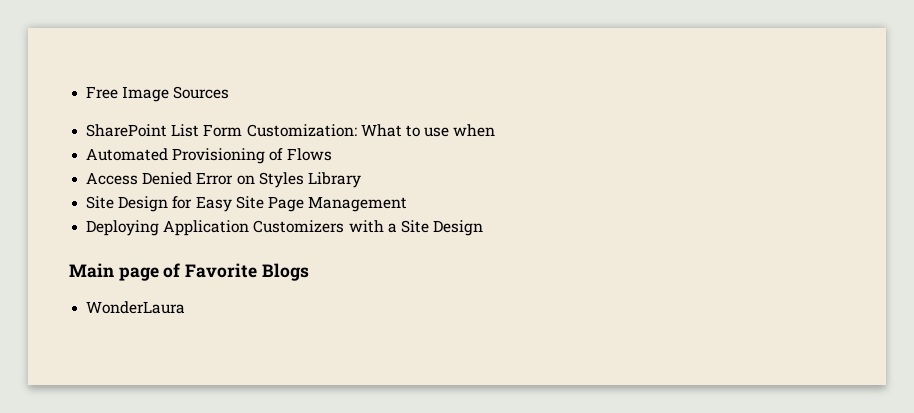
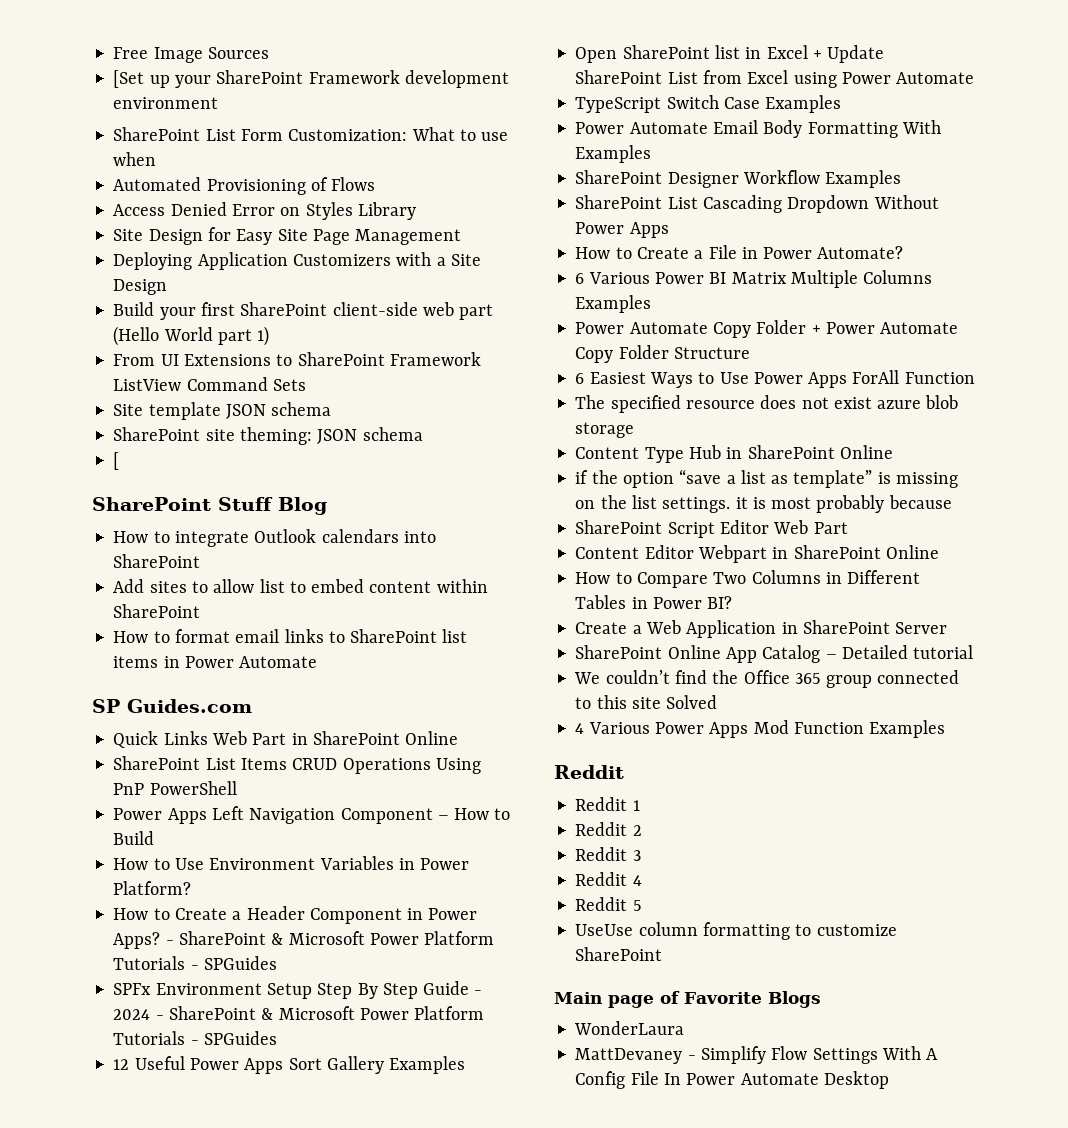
+ [Set up your SharePoint Framework development environment
+ Build your first SharePoint client-side web part (Hello World part 1)
+ From UI Extensions to SharePoint Framework ListView Command Sets
+ Site template JSON schema
+ SharePoint site theming: JSON schema
+ [
+ SharePoint Stuff Blog
+ How to integrate Outlook calendars into SharePoint
+ Add sites to allow list to embed content within SharePoint
+ How to format email links to SharePoint list items in Power Automate
+ SP Guides.com
+ Quick Links Web Part in SharePoint Online
+ SharePoint List Items CRUD Operations Using PnP PowerShell
+ Power Apps Left Navigation Component – How to Build
+ How to Use Environment Variables in Power Platform?
+ How to Create a Header Component in Power Apps? - SharePoint & Microsoft Power Platform Tutorials - SPGuides
+ SPFx Environment Setup Step By Step Guide - 2024 - SharePoint & Microsoft Power Platform Tutorials - SPGuides
+ 12 Useful Power Apps Sort Gallery Examples
+ Open SharePoint list in Excel + Update SharePoint List from Excel using Power Automate
+ TypeScript Switch Case Examples
+ Power Automate Email Body Formatting With Examples
+ SharePoint Designer Workflow Examples
+ SharePoint List Cascading Dropdown Without Power Apps
+ How to Create a File in Power Automate?
+ 6 Various Power BI Matrix Multiple Columns Examples
+ Power Automate Copy Folder + Power Automate Copy Folder Structure
+ 6 Easiest Ways to Use Power Apps ForAll Function
+ The specified resource does not exist azure blob storage
+ Content Type Hub in SharePoint Online
+ if the option “save a list as template” is missing on the list settings. it is most probably because
+ SharePoint Script Editor Web Part
+ Content Editor Webpart in SharePoint Online
+ How to Compare Two Columns in Different Tables in Power BI?
+ Create a Web Application in SharePoint Server
+ SharePoint Online App Catalog – Detailed tutorial
+ We couldn’t find the Office 365 group connected to this site Solved
+ 4 Various Power Apps Mod Function Examples
+ Reddit
+ Reddit 1
+ Reddit 2
+ Reddit 3
+ Reddit 4
+ Reddit 5
+ UseUse column formatting to customize SharePoint
+ MattDevaney - Simplify Flow Settings With A Config File In Power Automate Desktop

